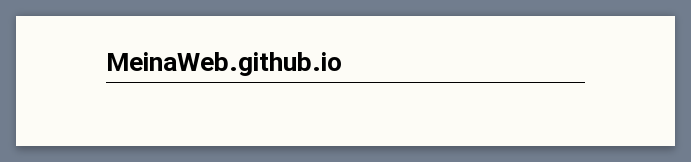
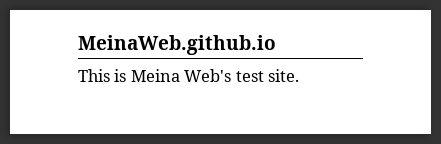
+ This is Meina Web's test site.

